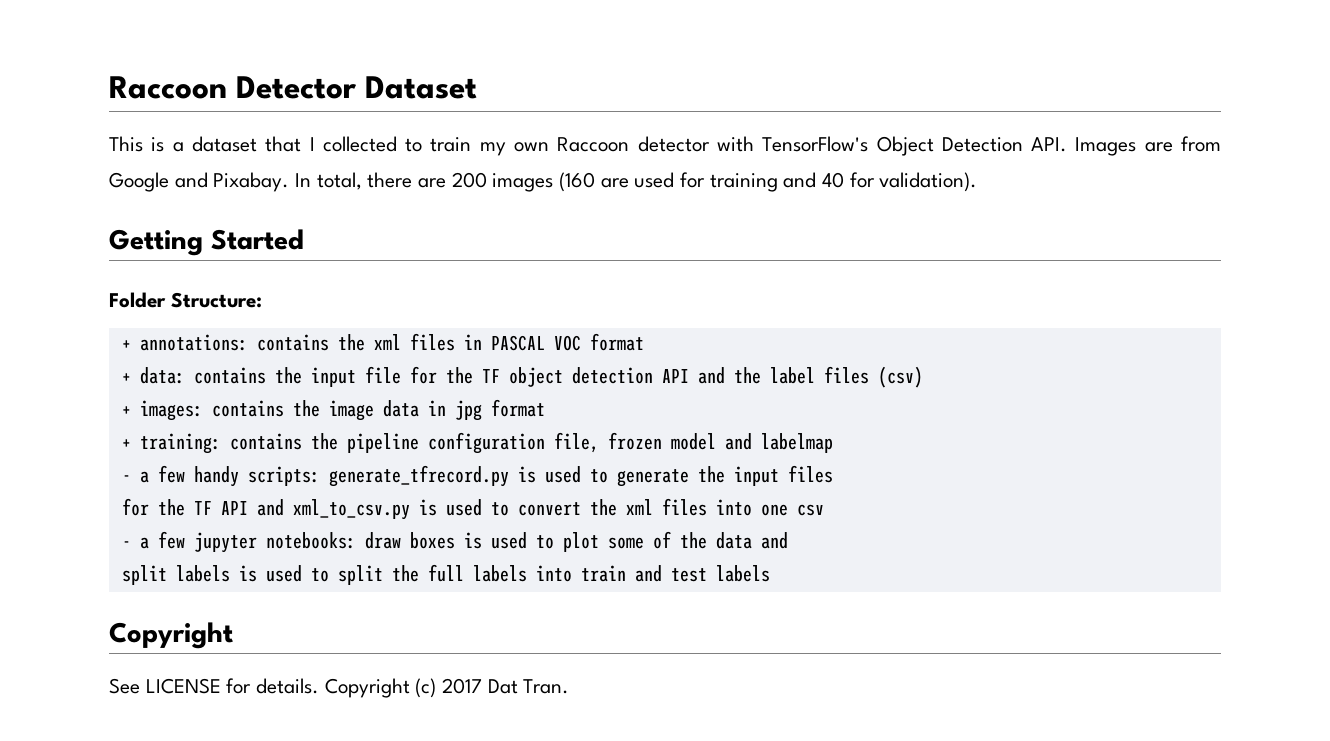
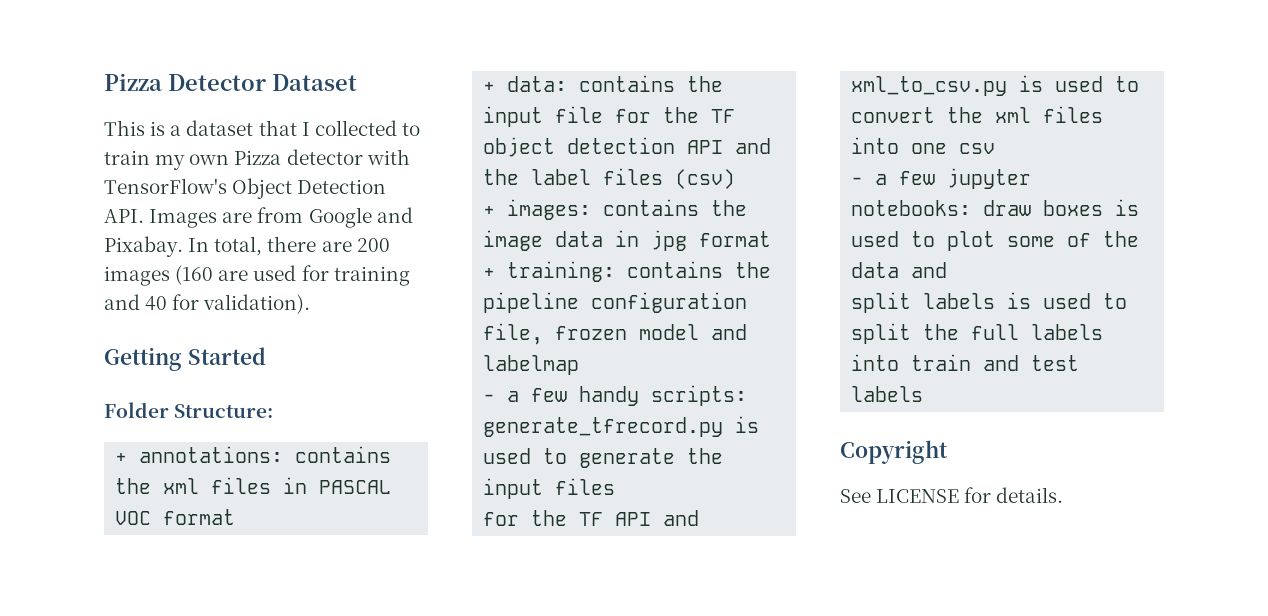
- Raccoon Detector Dataset
+ Pizza Detector Dataset
- This is a dataset that I collected to train my own Raccoon detector with TensorFlow's Object Detection API. Images are from Google and Pixabay.
+ This is a dataset that I collected to train my own Pizza detector with TensorFlow's Object Detection API. Images are from Google and Pixabay.
- Copyright (c) 2017 Dat Tran.

